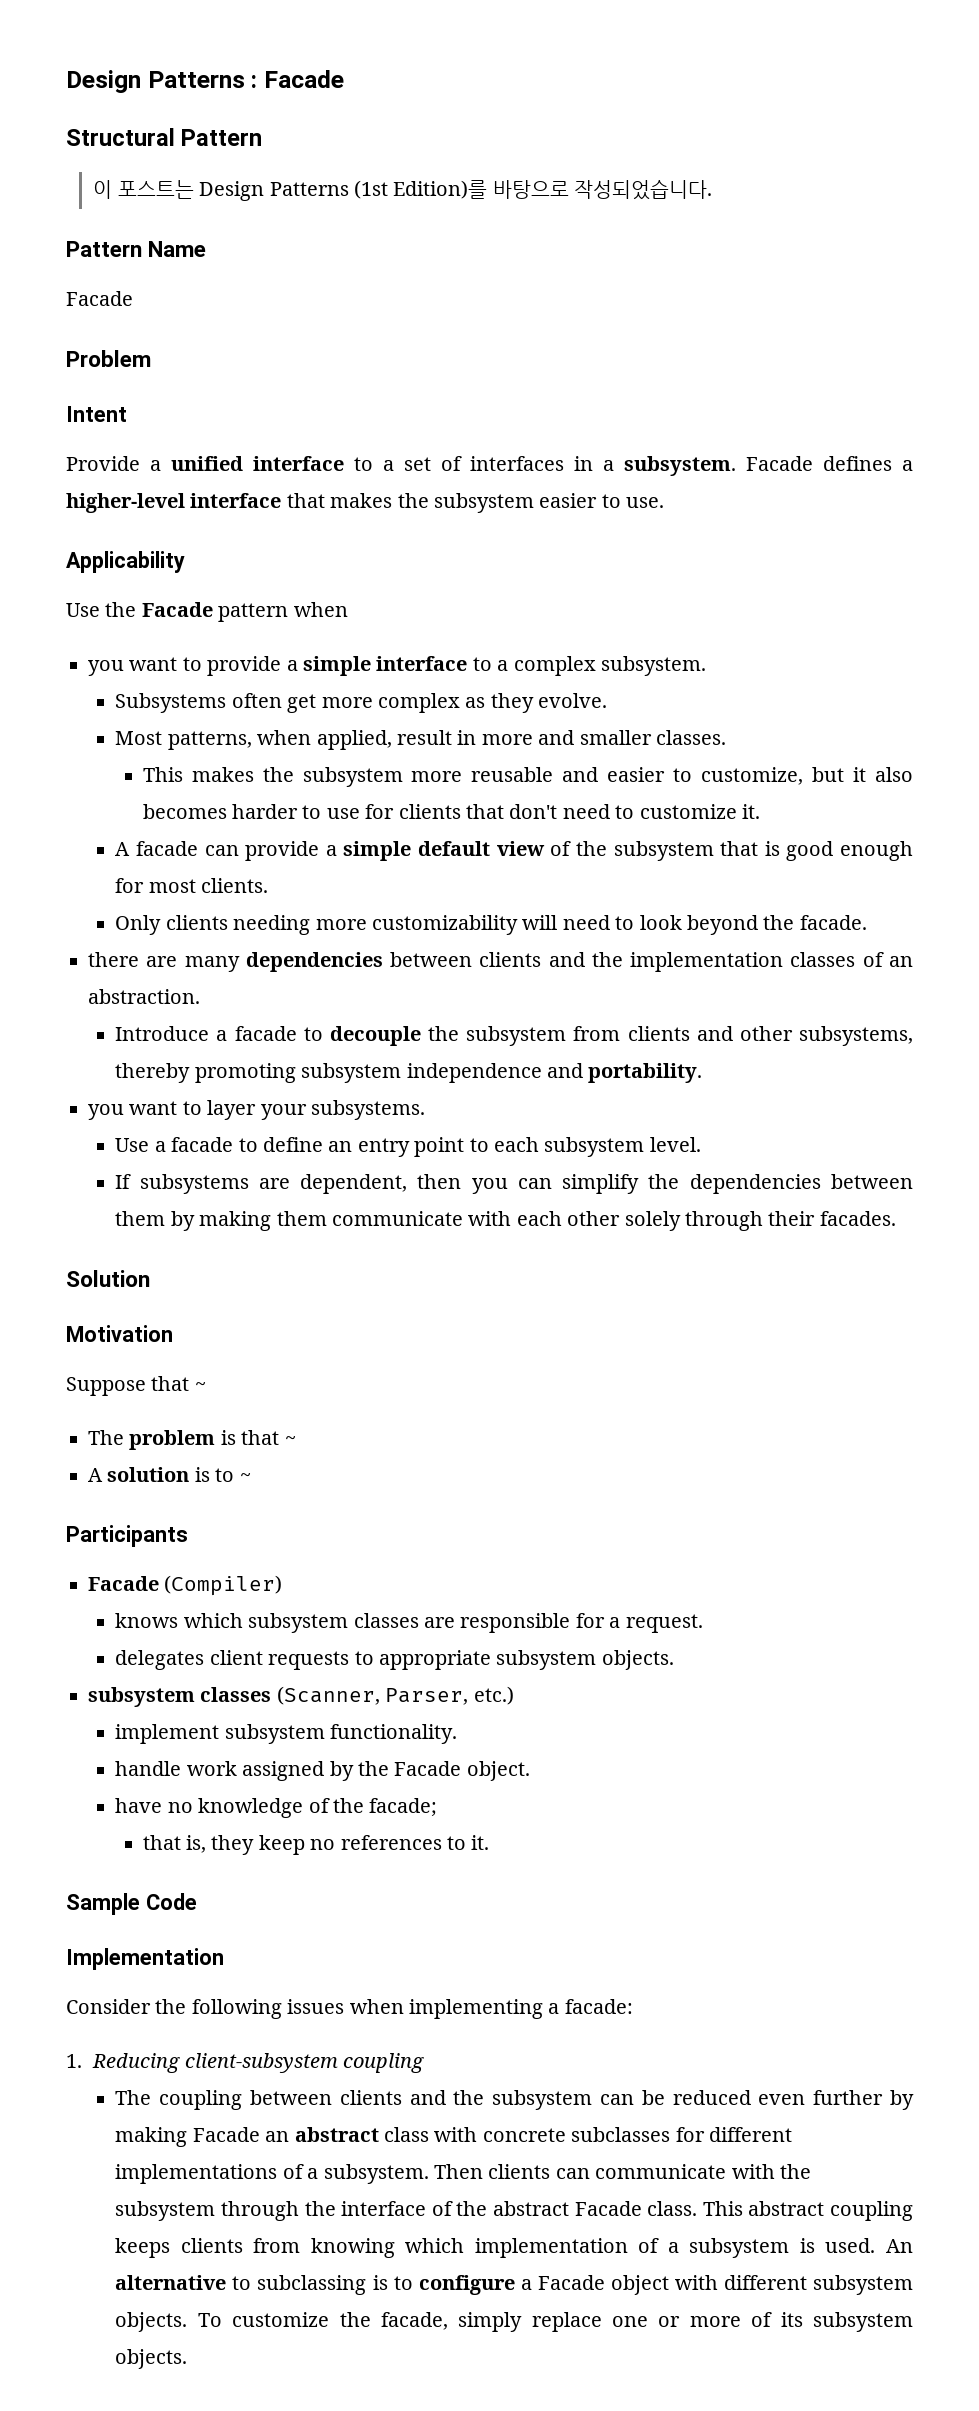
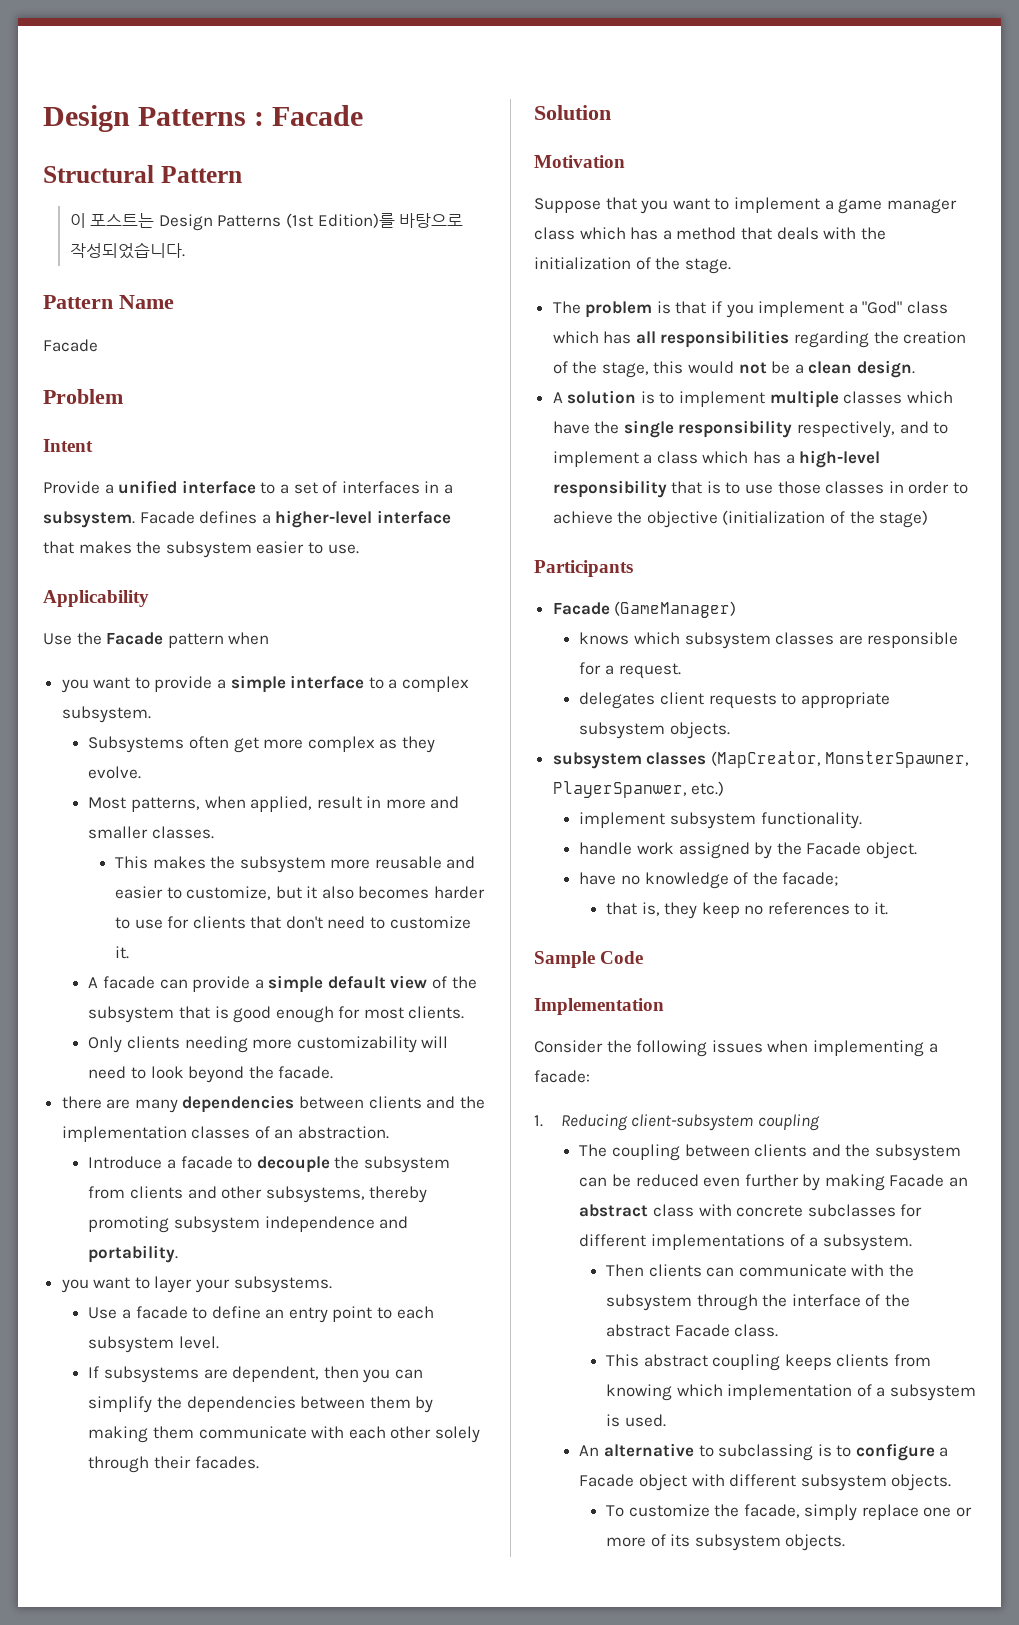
- Suppose that ~
- The problem is that ~
- A solution is to ~
+ Suppose that you want to implement a game manager class which has a method that deals with the initialization of the stage.
+ The problem is that if you implement a "God" class which has all responsibilities regarding the creation of the stage, this would not be a clean design.
+ A solution is to implement multiple classes which have the single responsibility respectively, and to implement a class which has a high-level responsibility that is to use those classes in order to achieve the objective (initialization of the stage)
- Facade (Compiler)
+ Facade (GameManager)
- subsystem classes (Scanner, Parser, etc.)
+ subsystem classes (MapCreator, MonsterSpawner, PlayerSpanwer, etc.)
- The coupling between clients and the subsystem can be reduced even further by making Facade an abstract class with concrete subclasses for different implementations of a subsystem. Then clients can communicate with the subsystem through the interface of the abstract Facade class. This abstract coupling keeps clients from knowing which implementation of a subsystem is used. An alternative to subclassing is to configure a Facade object with different subsystem objects. To customize the facade, simply replace one or more of its subsystem objects.
+ The coupling between clients and the subsystem can be reduced even further by making Facade an abstract class with concrete subclasses for different implementations of a subsystem.
+ Then clients can communicate with the subsystem through the interface of the abstract Facade class.
+ This abstract coupling keeps clients from knowing which implementation of a subsystem is used.
+ An alternative to subclassing is to configure a Facade object with different subsystem objects.
+ To customize the facade, simply replace one or more of its subsystem objects.

